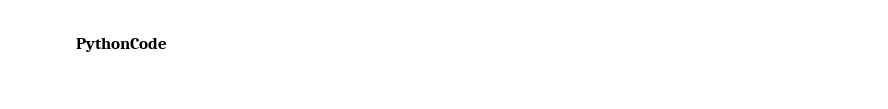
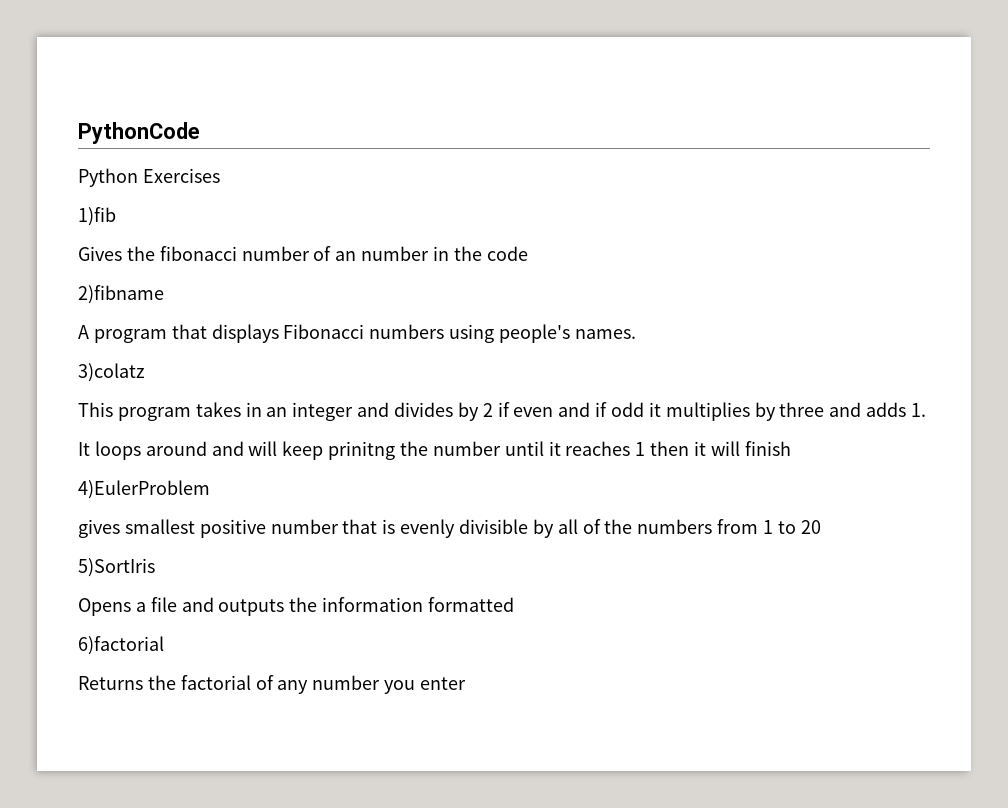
+ Python Exercises
+ 1)fib
+ Gives the fibonacci number of an number in the code
+ 2)fibname
+ A program that displays Fibonacci numbers using people's names.
+ 3)colatz
+ This program takes in an integer and divides by 2 if even and if odd it multiplies by three and adds 1.
+ It loops around and will keep prinitng the number until it reaches 1 then it will finish
+ 4)EulerProblem
+ gives smallest positive number that is evenly divisible by all of the numbers from 1 to 20
+ 5)SortIris
+ Opens a file and outputs the information formatted
+ 6)factorial
+ Returns the factorial of any number you enter

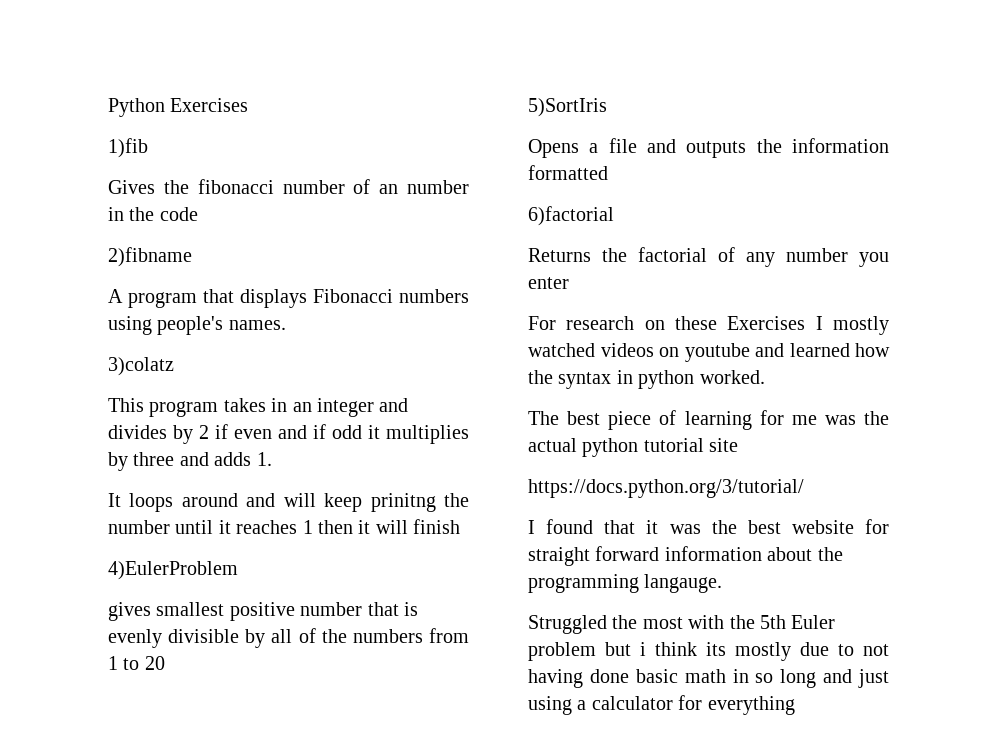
- PythonCode
+ For research on these Exercises I mostly watched videos on youtube and learned how the syntax in python worked.
+ The best piece of learning for me was the actual python tutorial site
+ https://docs.python.org/3/tutorial/
+ I found that it was the best website for straight forward information about the programming langauge.
+ Struggled the most with the 5th Euler problem but i think its mostly due to not having done basic math in so long and just using a calculator for everything

